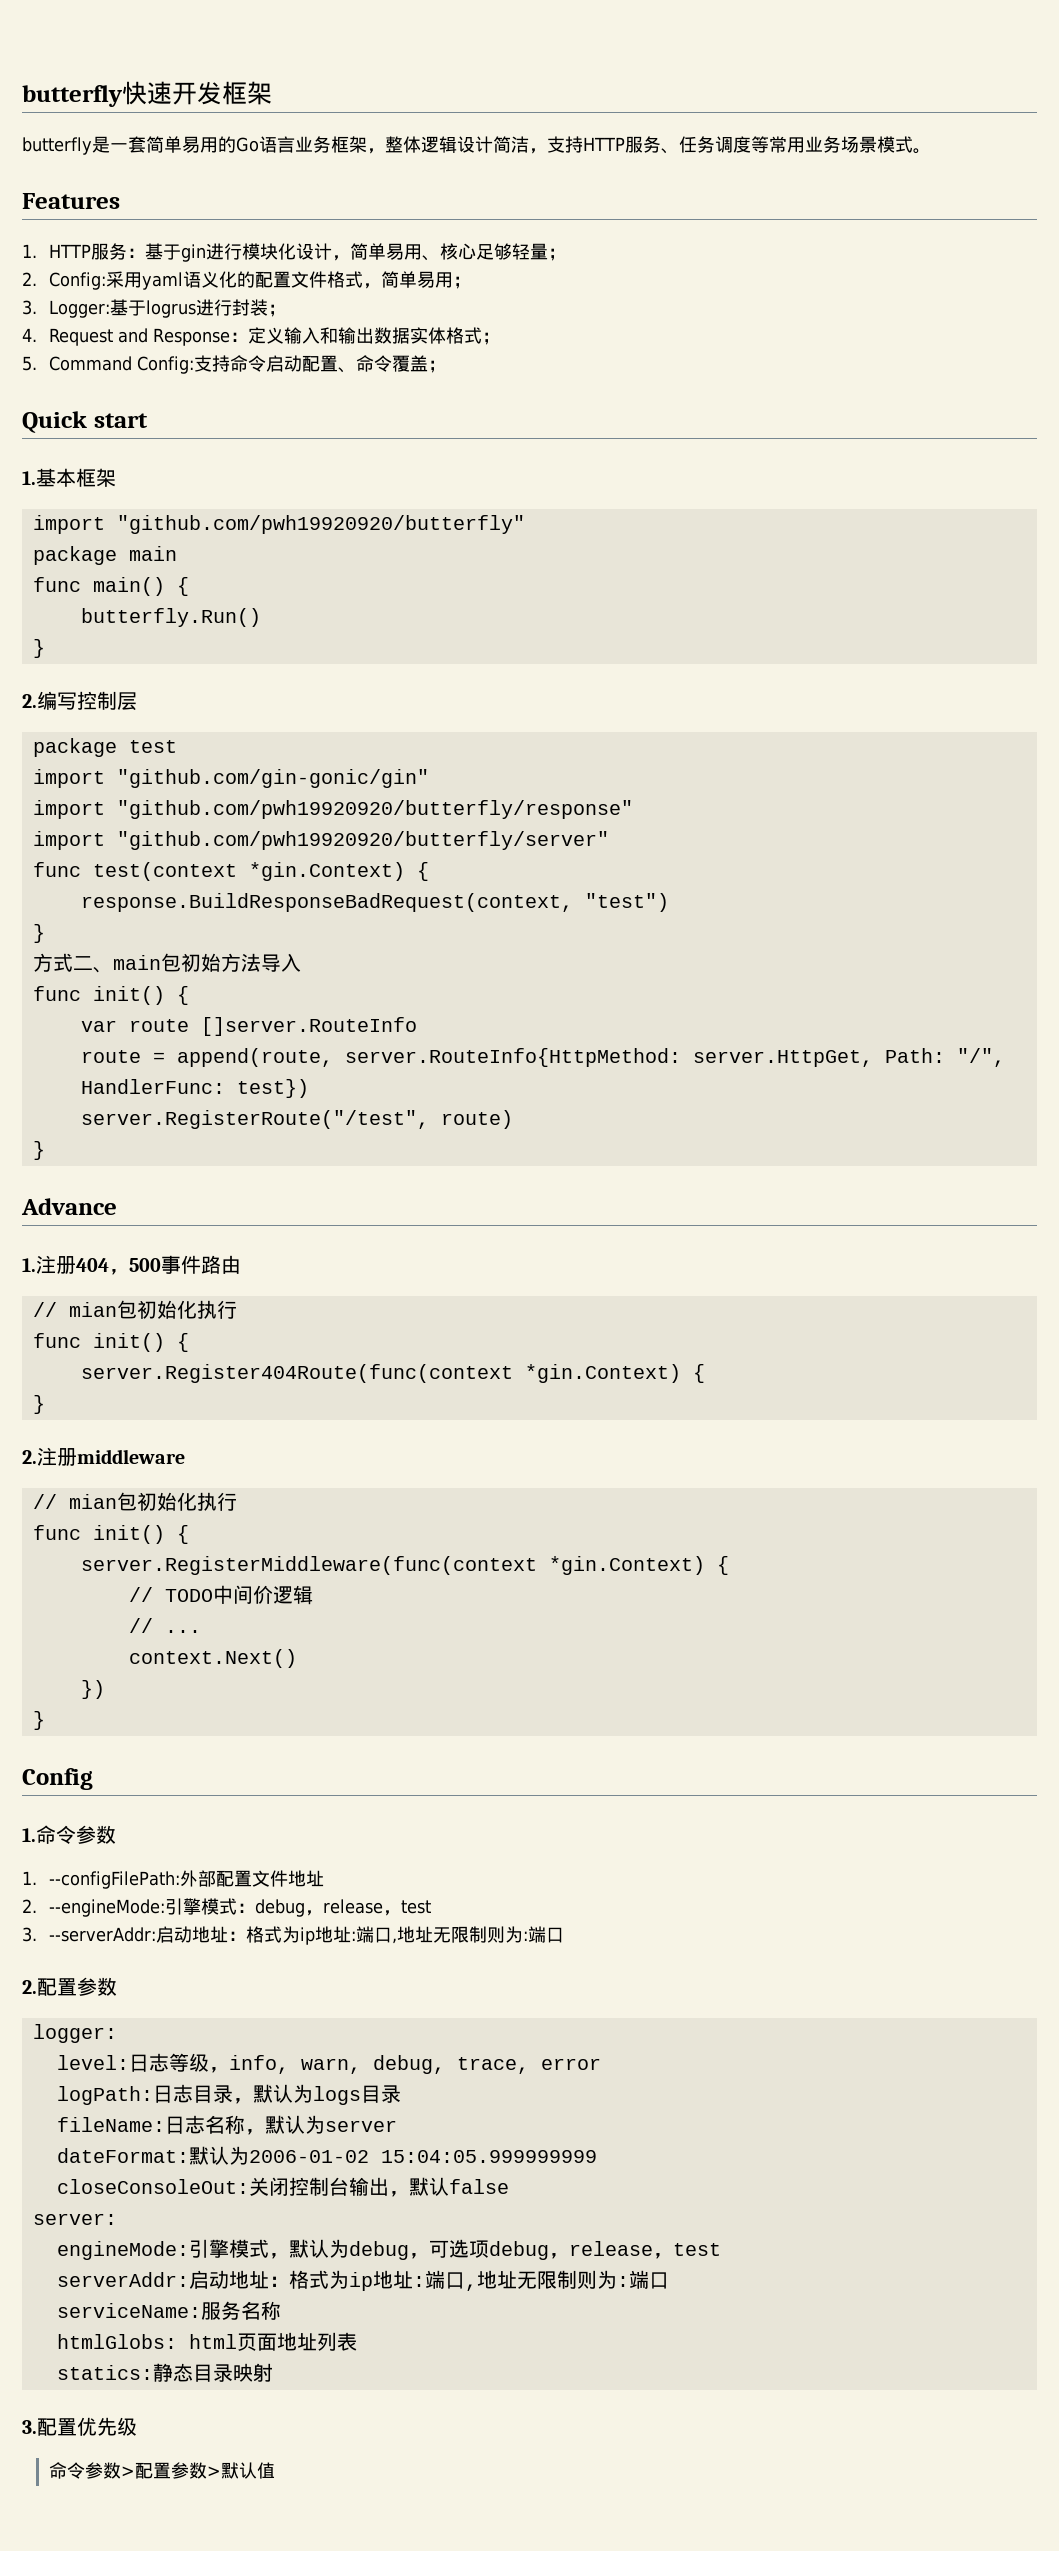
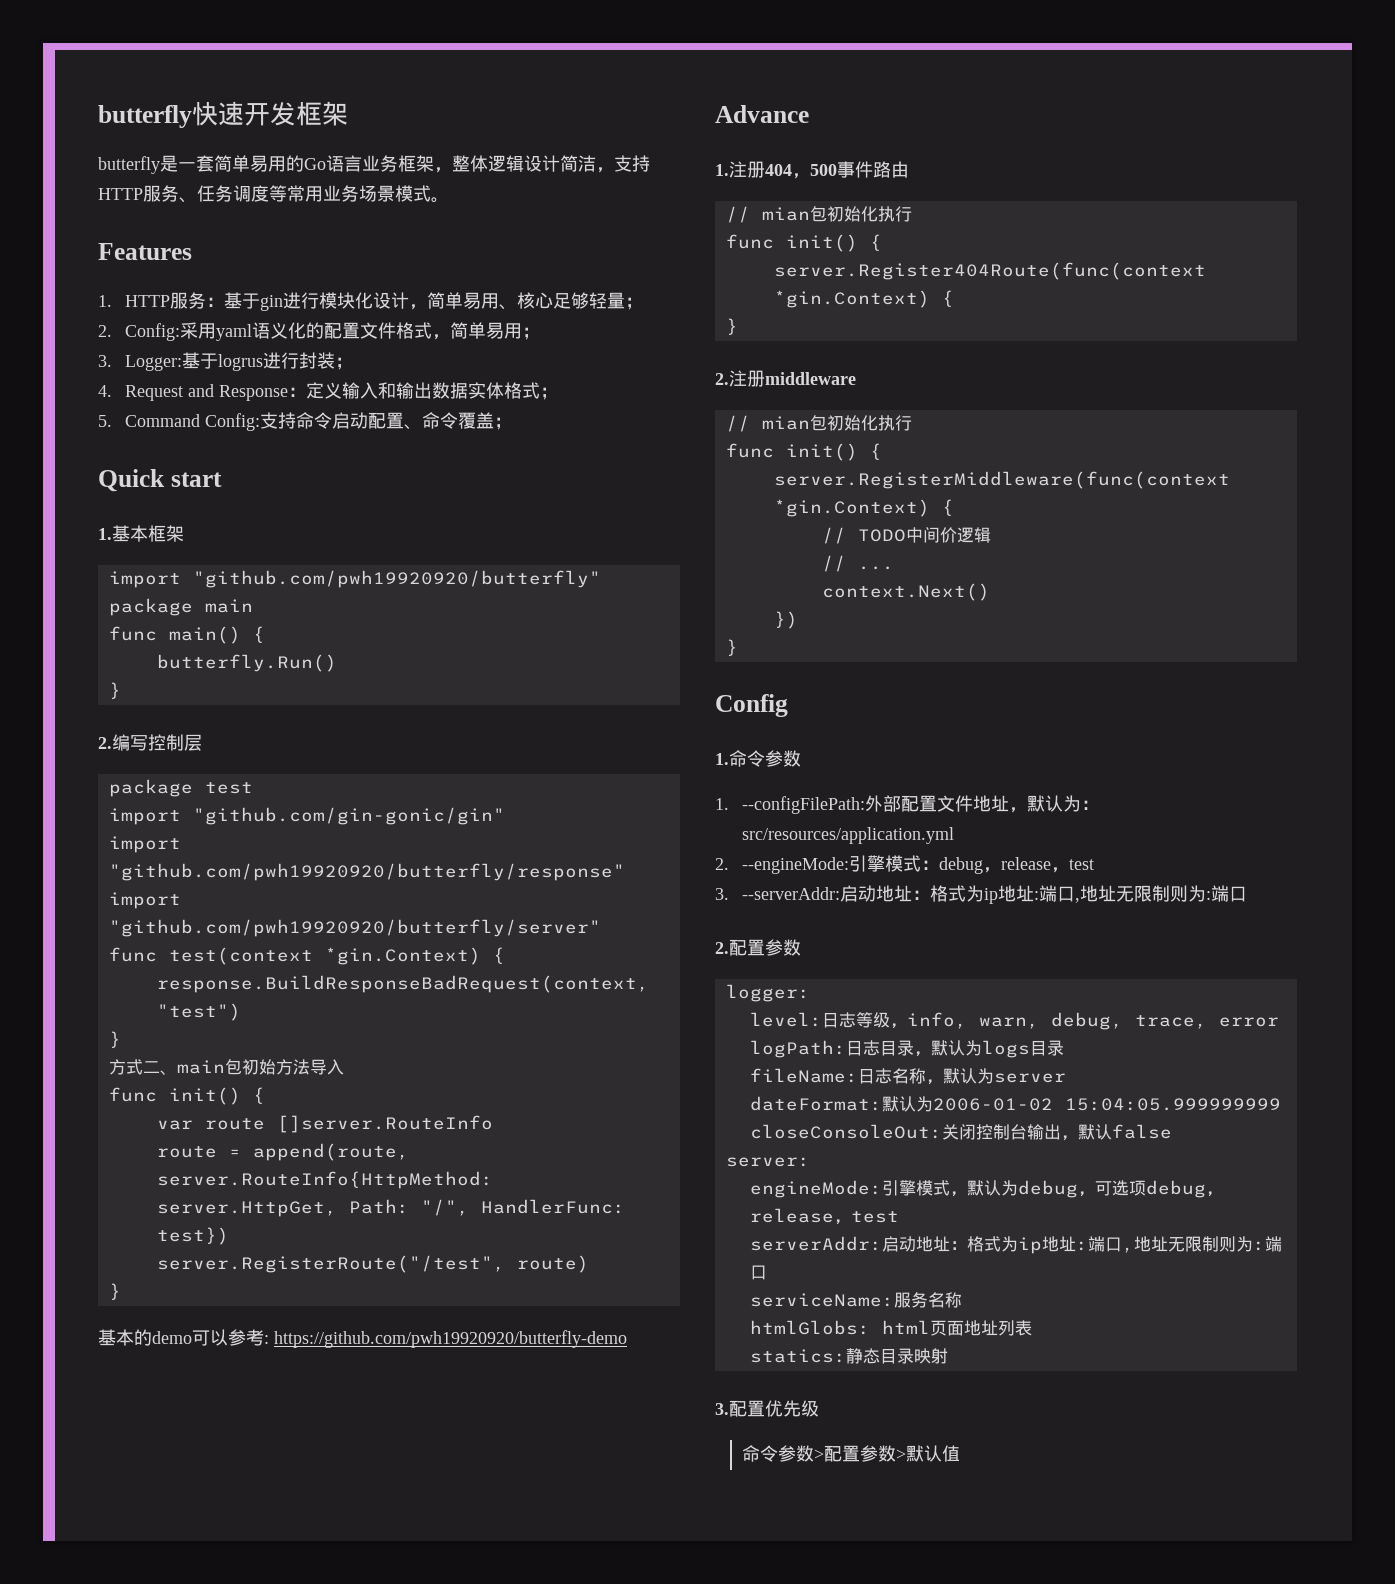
+ 基本的demo可以参考: https://github.com/pwh19920920/butterfly-demo
- 1. --configFilePath:外部配置文件地址
+ 1. --configFilePath:外部配置文件地址，默认为：src/resources/application.yml

